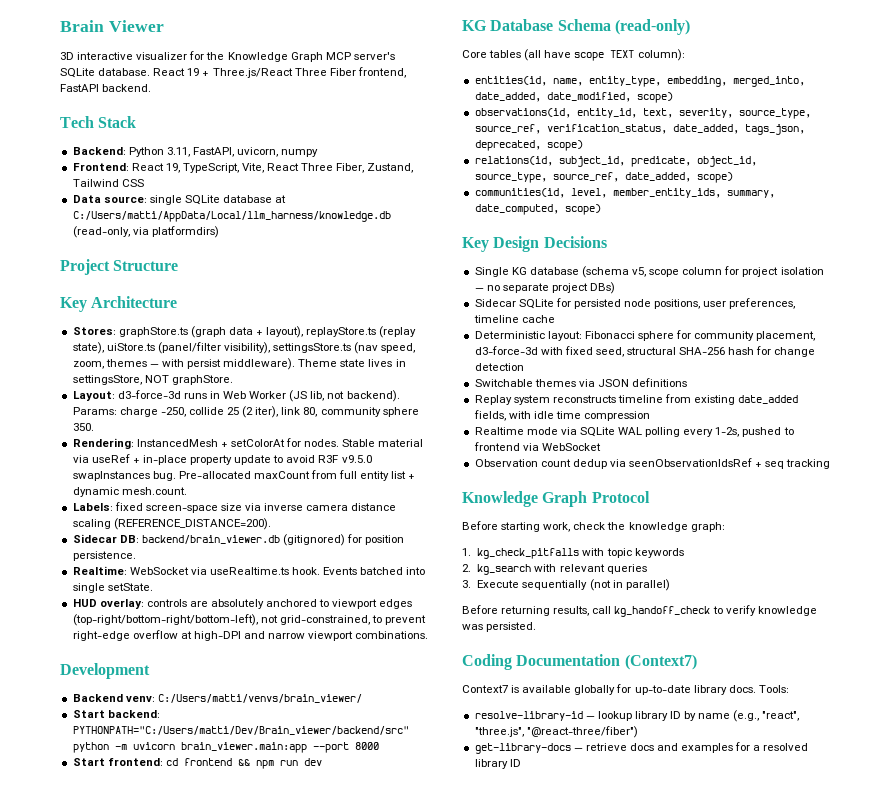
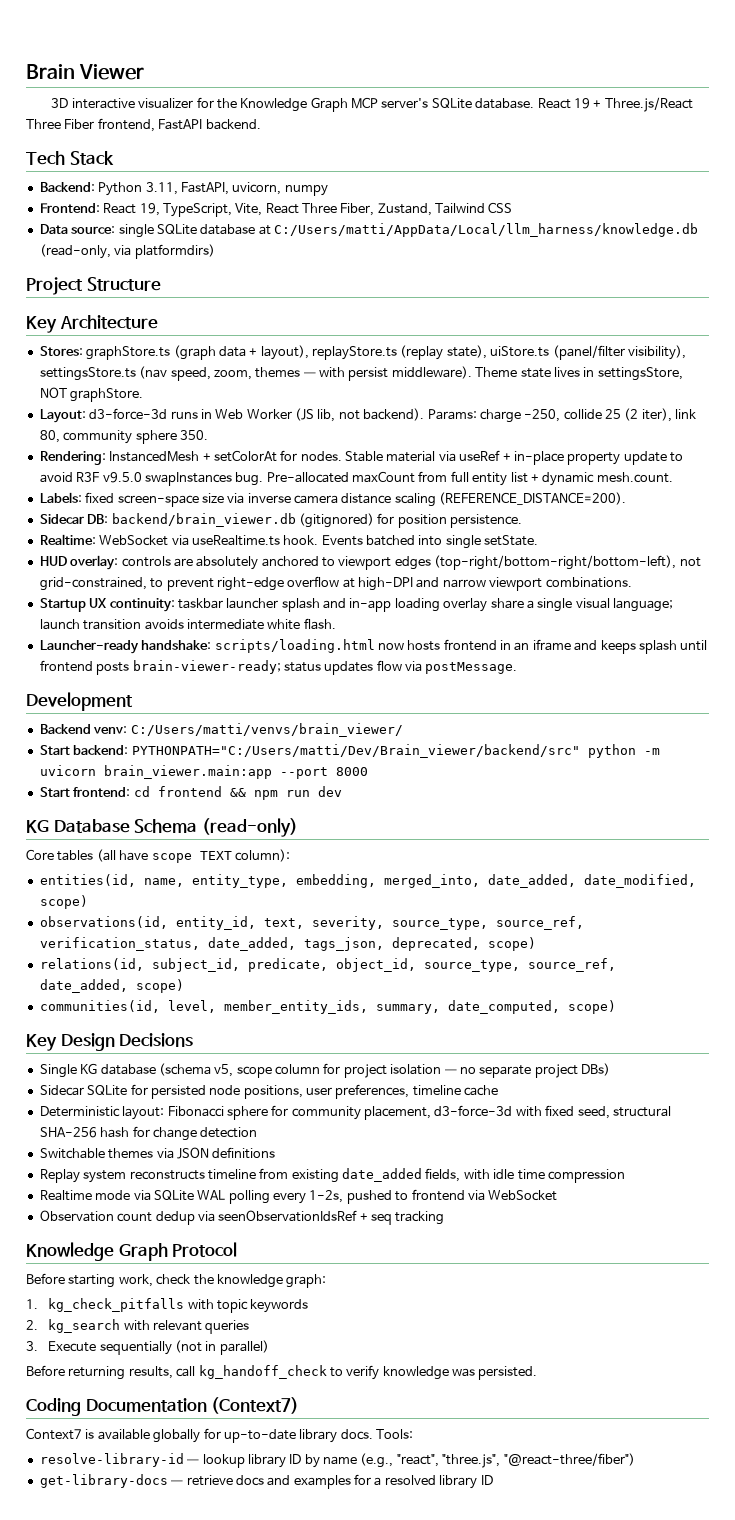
+ Startup UX continuity: taskbar launcher splash and in-app loading overlay share a single visual language; launch transition avoids intermediate white flash.
+ Launcher-ready handshake: scripts/loading.html now hosts frontend in an iframe and keeps splash until frontend posts brain-viewer-ready; status updates flow via postMessage.

